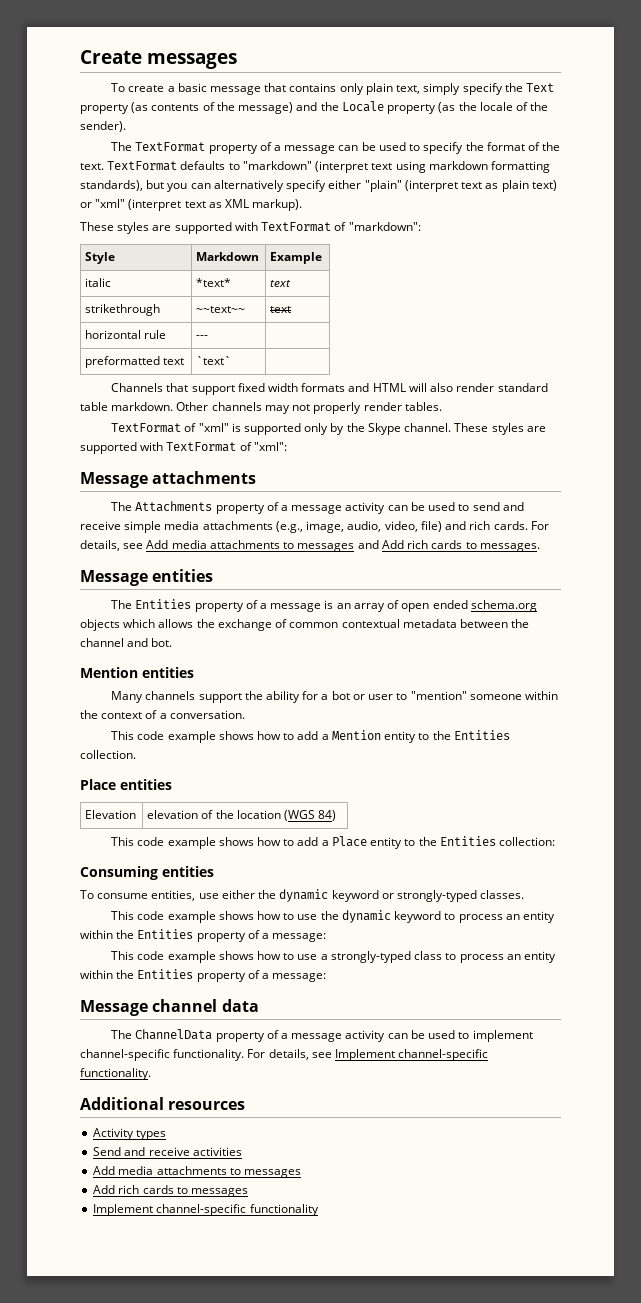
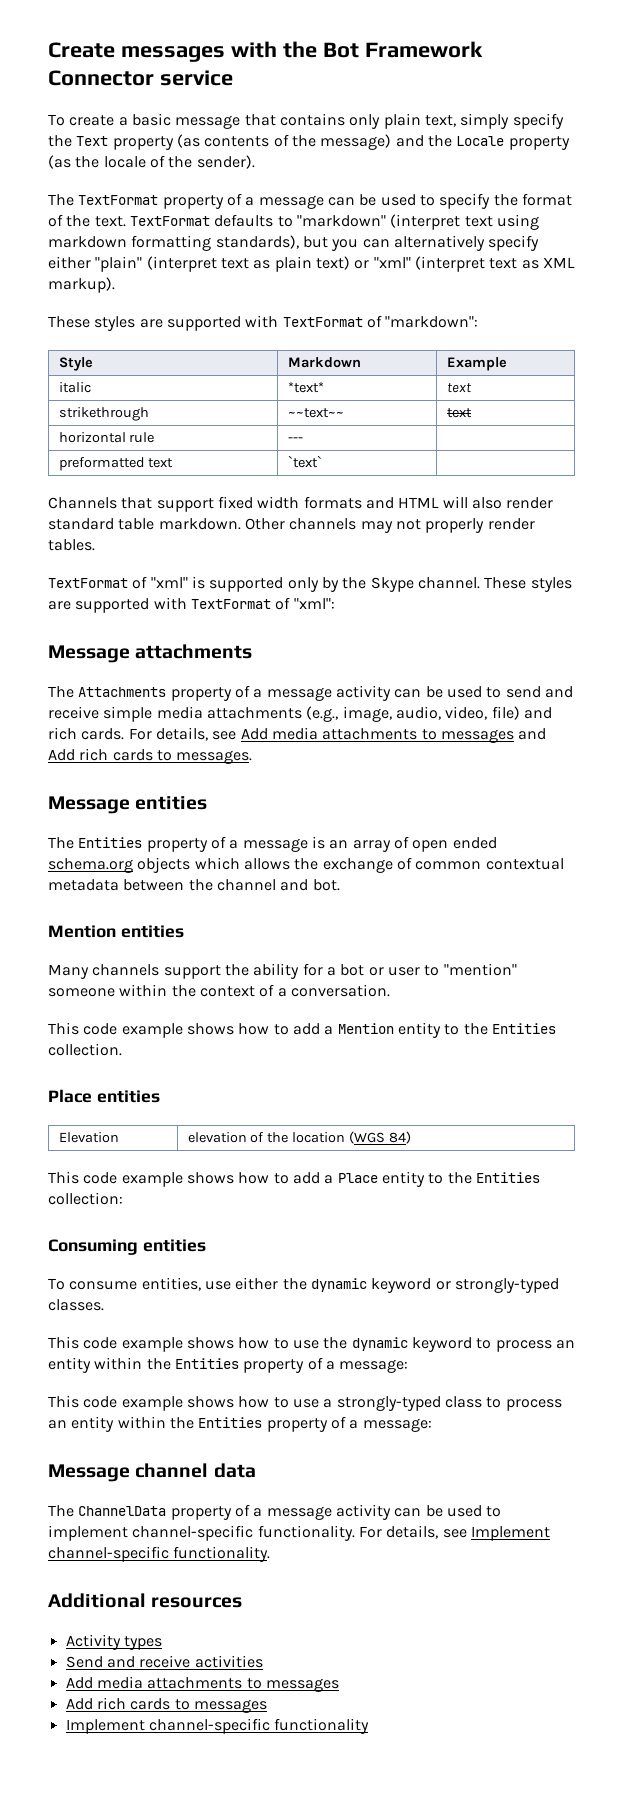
- Create messages
+ Create messages with the Bot Framework Connector service

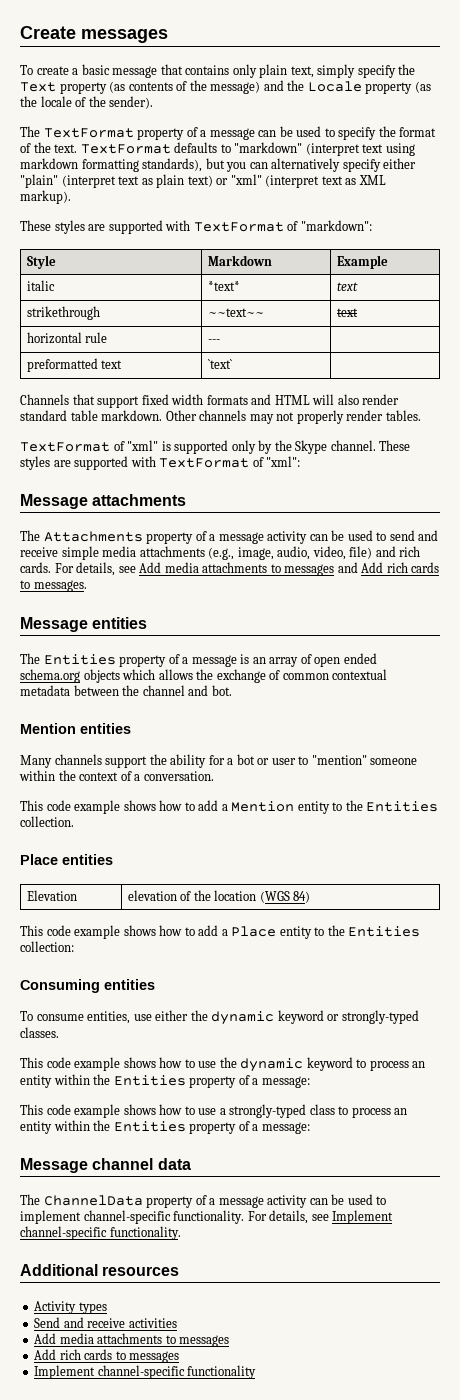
- Create messages with the Bot Framework Connector service
+ Create messages

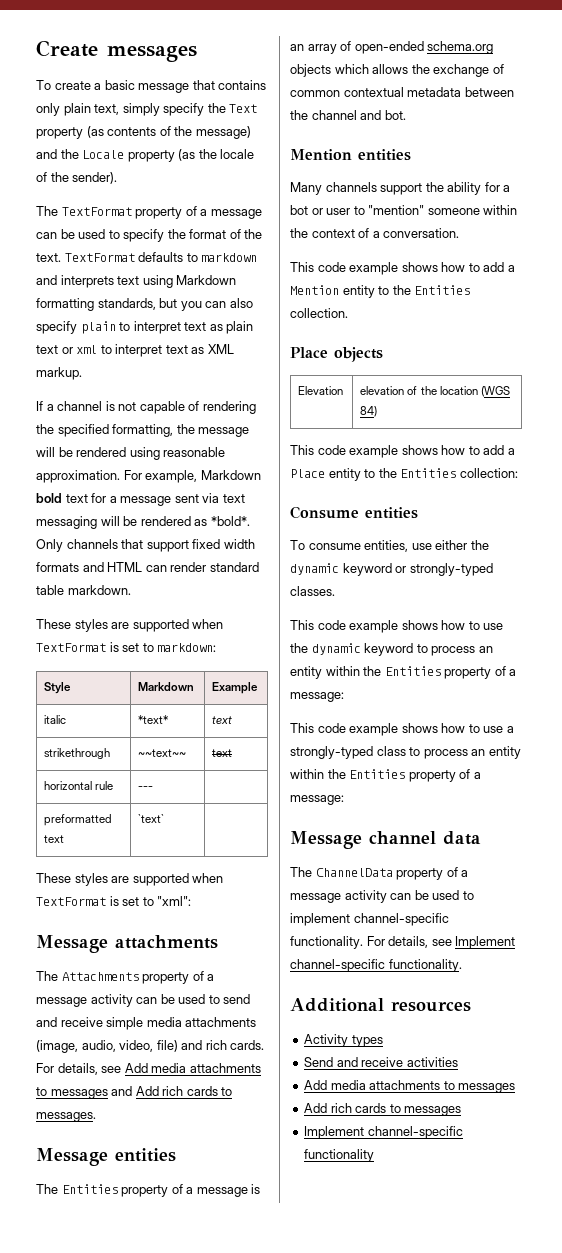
- TextFormat defaults to "markdown" (interpret text using markdown formatting standards), but you can alternatively specify either "plain" (interpret text as plain text) or "xml" (interpret text as XML markup).
- These styles are supported with TextFormat of "markdown":
+ TextFormat defaults to markdown and interprets text using Markdown formatting standards, but you can also specify plain to interpret text as plain text or xml to interpret text as XML markup.
+ If a channel is not capable of rendering the specified formatting, the message will be rendered using reasonable approximation. For example, Markdown bold text for a message sent via text messaging will be rendered as *bold*. Only channels that support fixed width formats and HTML can render standard table markdown.
+ These styles are supported when TextFormat is set to markdown:
- Channels that support fixed width formats and HTML will also render standard table markdown. Other channels may not properly render tables.
- TextFormat of "xml" is supported only by the Skype channel. These styles are supported with TextFormat of "xml":
+ These styles are supported when TextFormat is set to "xml":
- The Attachments property of a message activity can be used to send and receive simple media attachments (e.g., image, audio, video, file) and rich cards.
+ The Attachments property of a message activity can be used to send and receive simple media attachments (image, audio, video, file) and rich cards.
- The Entities property of a message is an array of open ended schema.org objects which allows the exchange of common contextual metadata between the channel and bot.
+ The Entities property of a message is an array of open-ended schema.org objects which allows the exchange of common contextual metadata between the channel and bot.
- Place entities
+ Place objects
- Consuming entities
+ Consume entities

